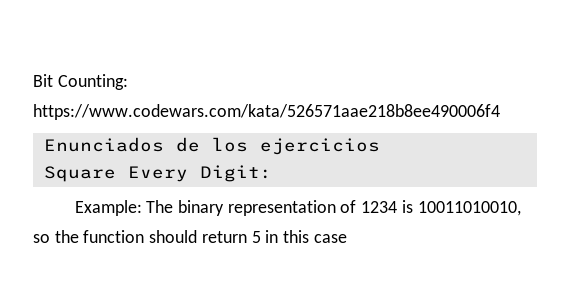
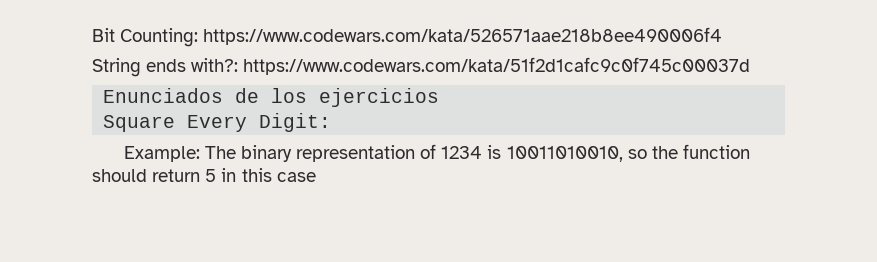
+ String ends with?: https://www.codewars.com/kata/51f2d1cafc9c0f745c00037d

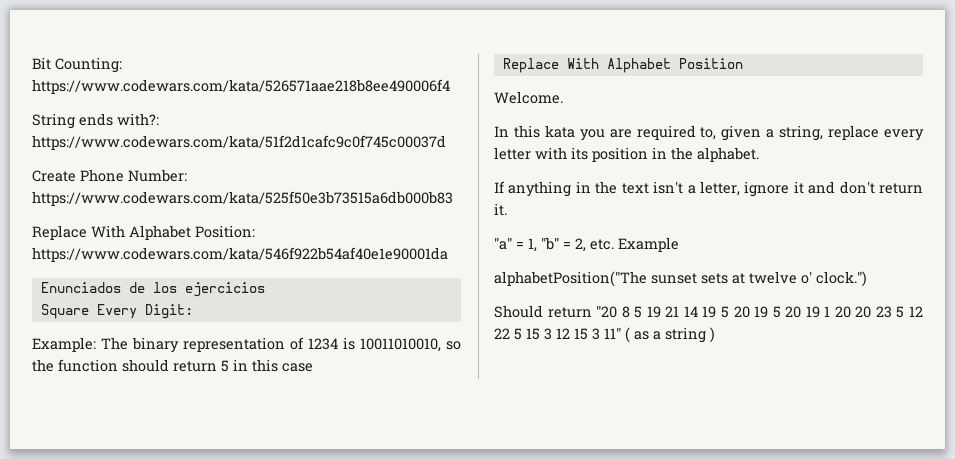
+ Create Phone Number: https://www.codewars.com/kata/525f50e3b73515a6db000b83
+ Replace With Alphabet Position: https://www.codewars.com/kata/546f922b54af40e1e90001da
+ Replace With Alphabet Position
+ Welcome.
+ In this kata you are required to, given a string, replace every letter with its position in the alphabet.
+ If anything in the text isn't a letter, ignore it and don't return it.
+ "a" = 1, "b" = 2, etc. Example
+ alphabetPosition("The sunset sets at twelve o' clock.")
+ Should return "20 8 5 19 21 14 19 5 20 19 5 20 19 1 20 20 23 5 12 22 5 15 3 12 15 3 11" ( as a string )

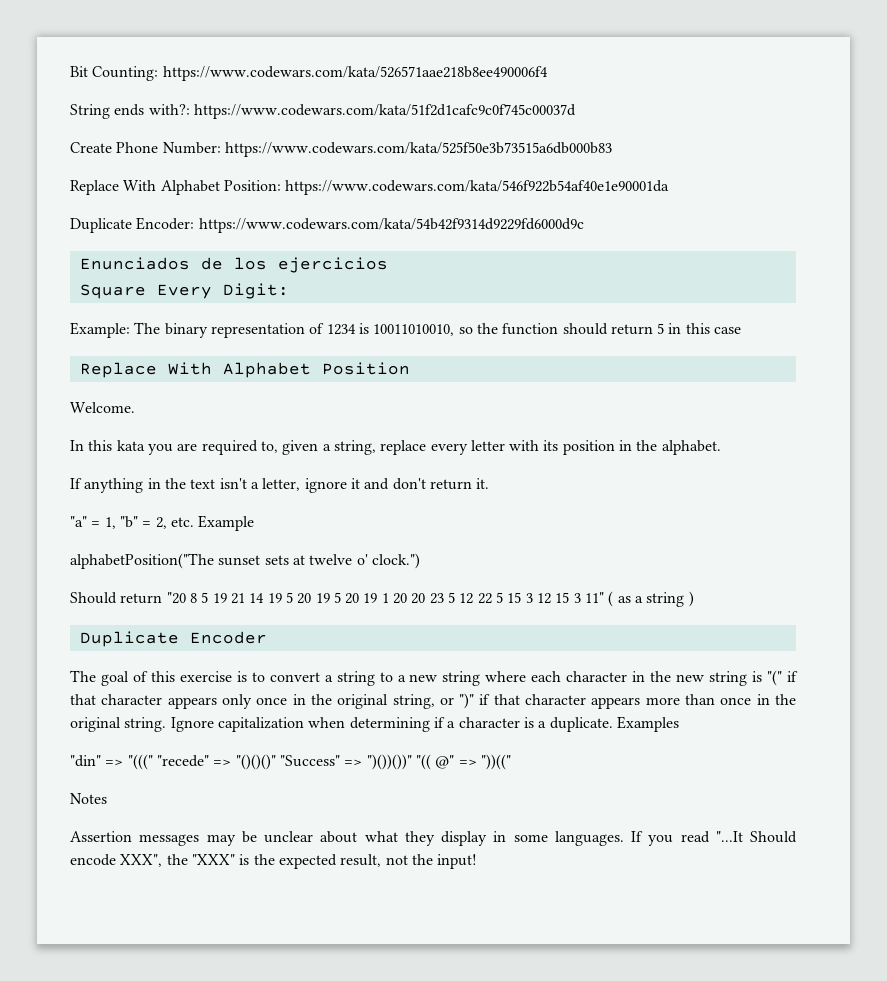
+ Duplicate Encoder: https://www.codewars.com/kata/54b42f9314d9229fd6000d9c
+ Duplicate Encoder
+ The goal of this exercise is to convert a string to a new string where each character in the new string is "(" if that character appears only once in the original string, or ")" if that character appears more than once in the original string. Ignore capitalization when determining if a character is a duplicate. Examples
+ "din" => "(((" "recede" => "()()()" "Success" => ")())())" "(( @" => "))(("
+ Notes
+ Assertion messages may be unclear about what they display in some languages. If you read "...It Should encode XXX", the "XXX" is the expected result, not the input!

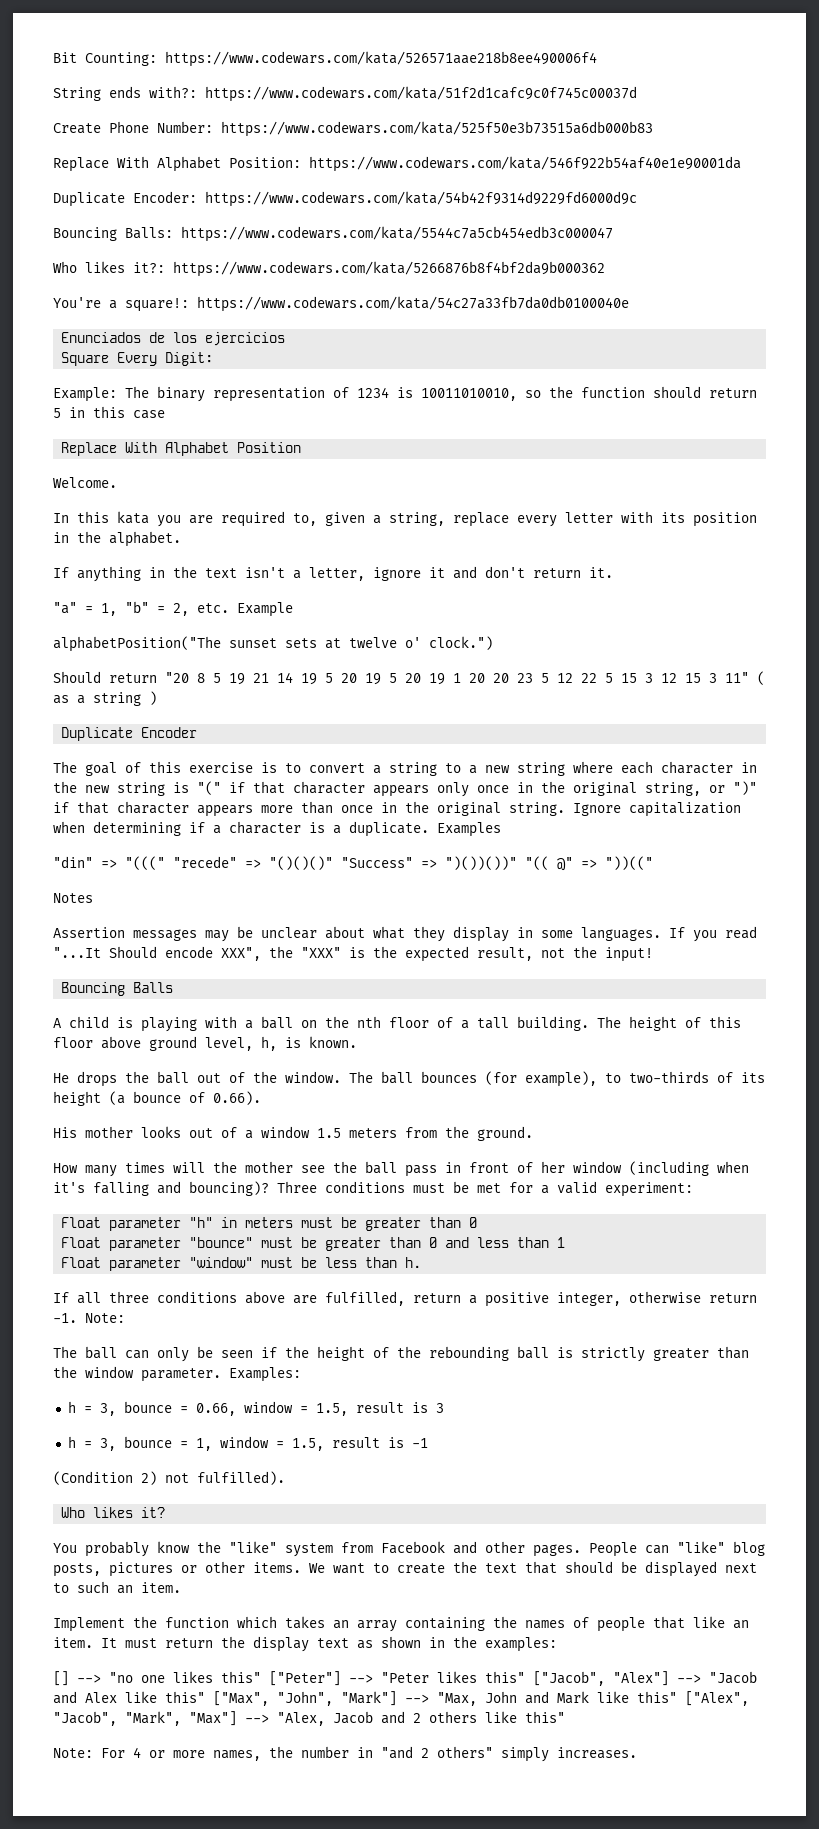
+ Bouncing Balls: https://www.codewars.com/kata/5544c7a5cb454edb3c000047
+ Who likes it?: https://www.codewars.com/kata/5266876b8f4bf2da9b000362
+ You're a square!: https://www.codewars.com/kata/54c27a33fb7da0db0100040e
+ Bouncing Balls
+ A child is playing with a ball on the nth floor of a tall building. The height of this floor above ground level, h, is known.
+ He drops the ball out of the window. The ball bounces (for example), to two-thirds of its height (a bounce of 0.66).
+ His mother looks out of a window 1.5 meters from the ground.
+ How many times will the mother see the ball pass in front of her window (including when it's falling and bouncing)? Three conditions must be met for a valid experiment:
+ Float parameter "h" in meters must be greater than 0
+ Float parameter "bounce" must be greater than 0 and less than 1
+ Float parameter "window" must be less than h.
+ If all three conditions above are fulfilled, return a positive integer, otherwise return -1. Note:
+ The ball can only be seen if the height of the rebounding ball is strictly greater than the window parameter. Examples:
+ h = 3, bounce = 0.66, window = 1.5, result is 3
+ h = 3, bounce = 1, window = 1.5, result is -1
+ (Condition 2) not fulfilled).
+ Who likes it?
+ You probably know the "like" system from Facebook and other pages. People can "like" blog posts, pictures or other items. We want to create the text that should be displayed next to such an item.
+ Implement the function which takes an array containing the names of people that like an item. It must return the display text as shown in the examples:
+ [] --> "no one likes this" ["Peter"] --> "Peter likes this" ["Jacob", "Alex"] --> "Jacob and Alex like this" ["Max", "John", "Mark"] --> "Max, John and Mark like this" ["Alex", "Jacob", "Mark", "Max"] --> "Alex, Jacob and 2 others like this"
+ Note: For 4 or more names, the number in "and 2 others" simply increases.

